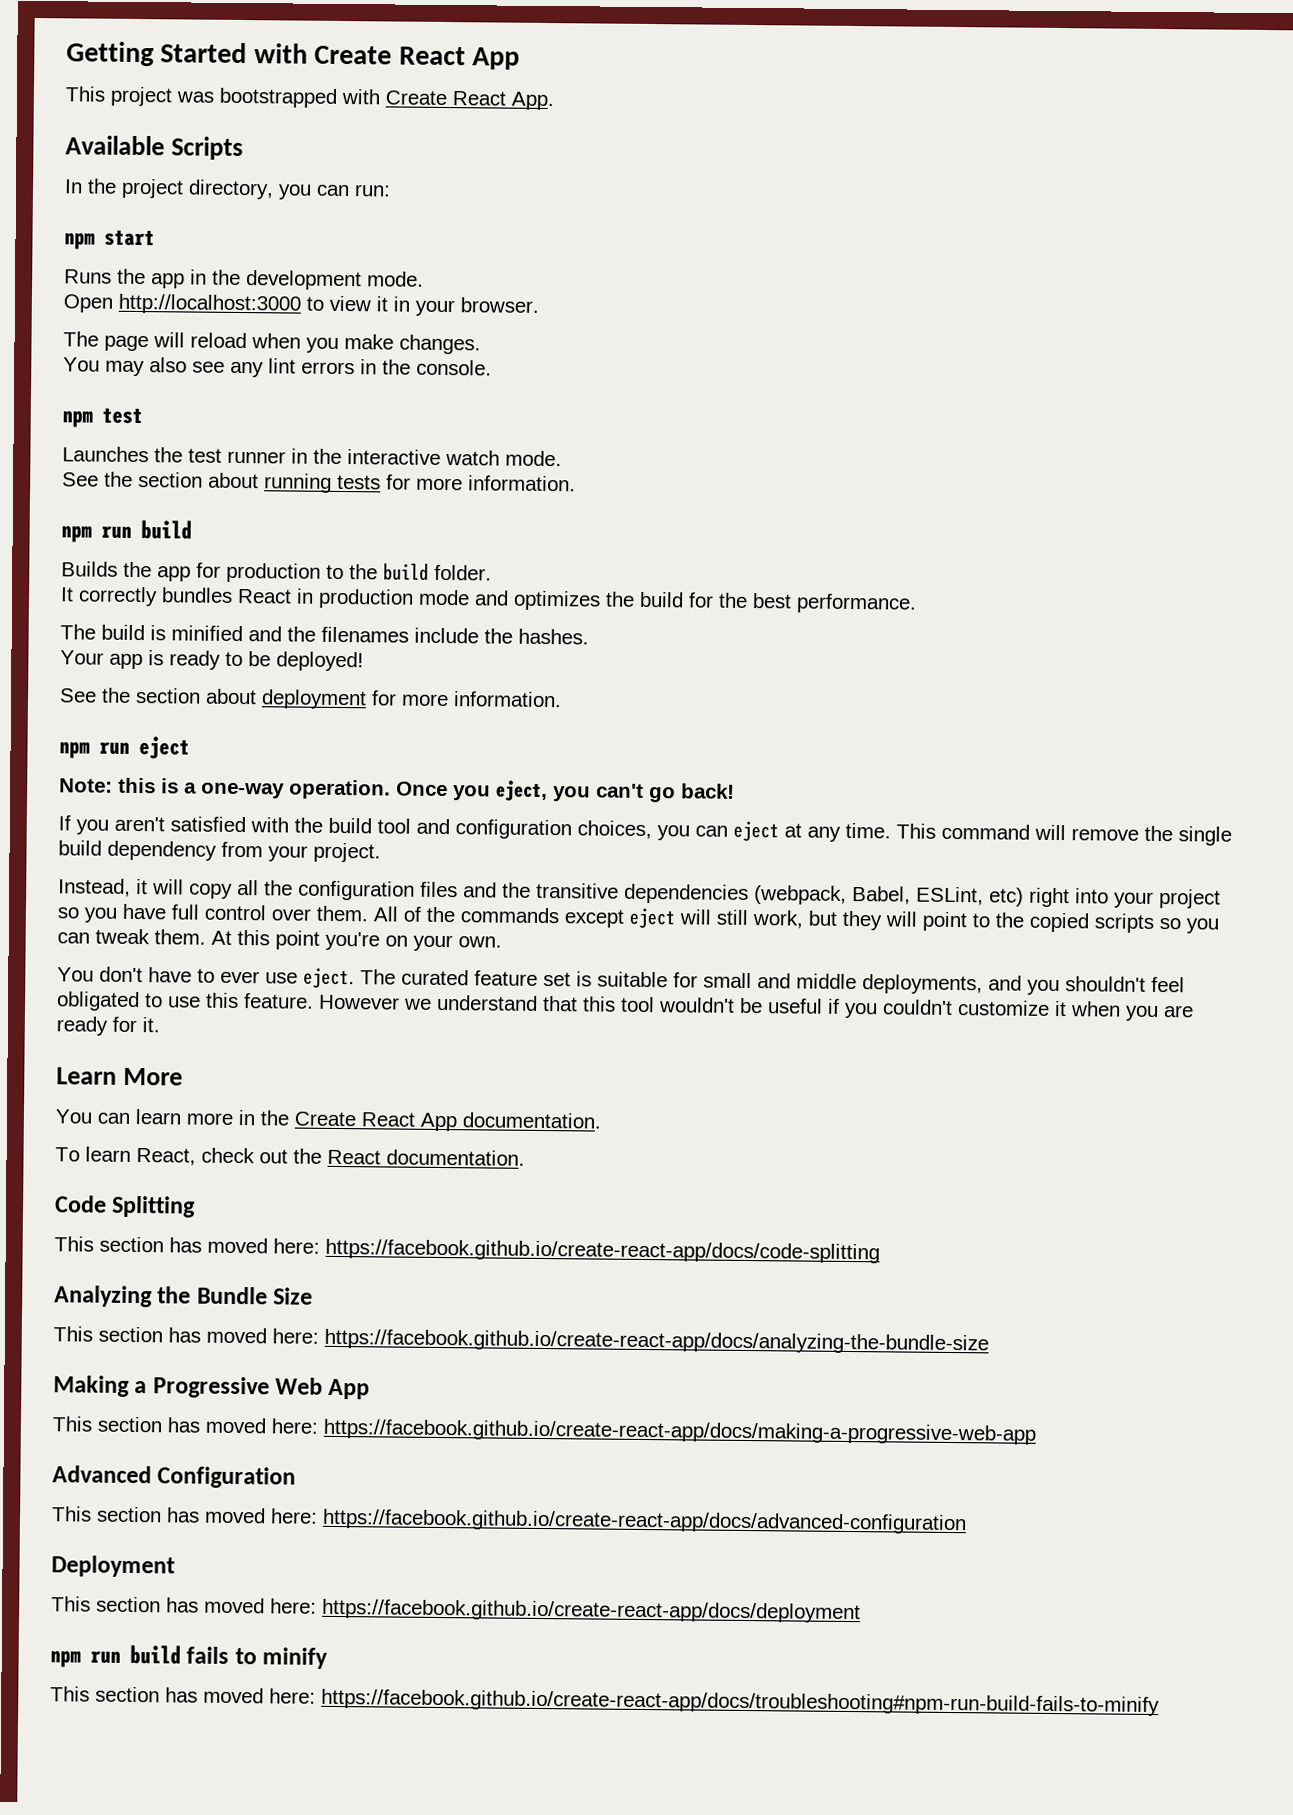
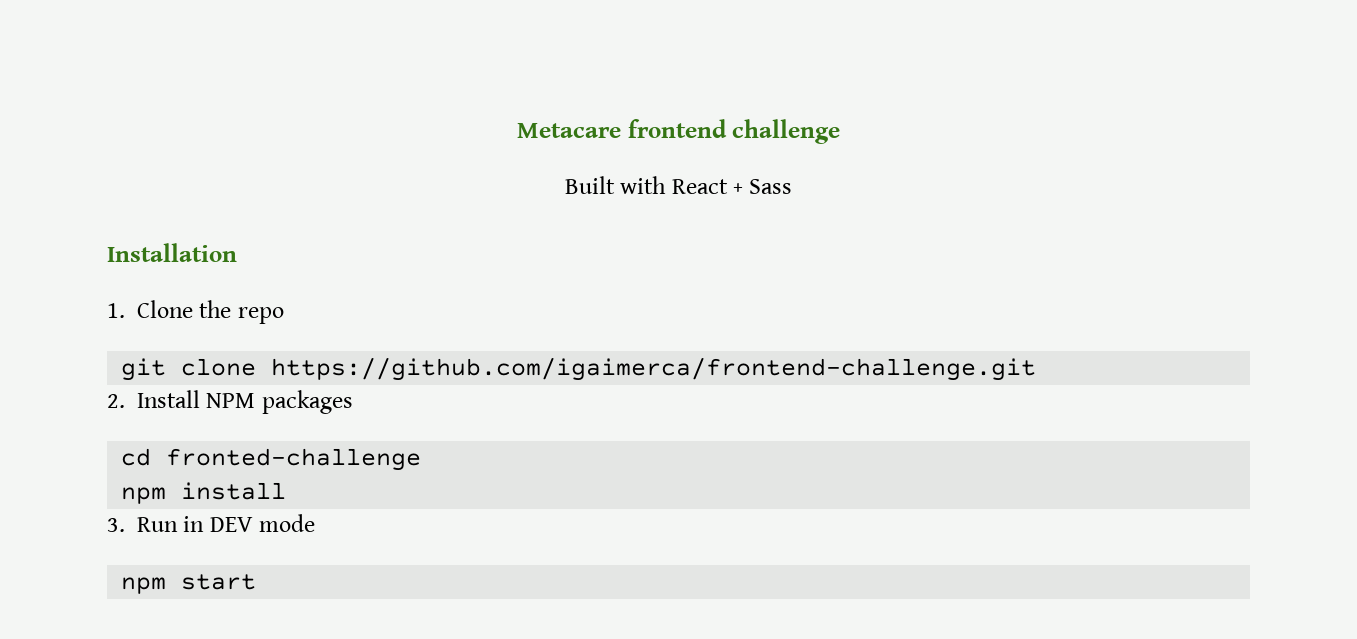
- Getting Started with Create React App
- This project was bootstrapped with Create React App.
- Available Scripts
- In the project directory, you can run:
+ Metacare frontend challenge
+ Built with React + Sass
+ Installation
+ 1. Clone the repo
+ git clone https://github.com/igaimerca/frontend-challenge.git
+ 2. Install NPM packages
+ cd fronted-challenge
+ npm install
+ 3. Run in DEV mode
  npm start
- Runs the app in the development mode.
- Open http://localhost:3000 to view it in your browser.
- The page will reload when you make changes.
- You may also see any lint errors in the console.
- npm test
- Launches the test runner in the interactive watch mode.
- See the section about running tests for more information.
- npm run build
- Builds the app for production to the build folder.
- It correctly bundles React in production mode and optimizes the build for the best performance.
- The build is minified and the filenames include the hashes.
- Your app is ready to be deployed!
- See the section about deployment for more information.
- npm run eject
- Note: this is a one-way operation. Once you eject, you can't go back!
- If you aren't satisfied with the build tool and configuration choices, you can eject at any time. This command will remove the single build dependency from your project.
- Instead, it will copy all the configuration files and the transitive dependencies (webpack, Babel, ESLint, etc) right into your project so you have full control over them. All of the commands except eject will still work, but they will point to the copied scripts so you can tweak them. At this point you're on your own.
- You don't have to ever use eject. The curated feature set is suitable for small and middle deployments, and you shouldn't feel obligated to use this feature. However we understand that this tool wouldn't be useful if you couldn't customize it when you are ready for it.
- Learn More
- You can learn more in the Create React App documentation.
- To learn React, check out the React documentation.
- Code Splitting
- This section has moved here: https://facebook.github.io/create-react-app/docs/code-splitting
- Analyzing the Bundle Size
- This section has moved here: https://facebook.github.io/create-react-app/docs/analyzing-the-bundle-size
- Making a Progressive Web App
- This section has moved here: https://facebook.github.io/create-react-app/docs/making-a-progressive-web-app
- Advanced Configuration
- This section has moved here: https://facebook.github.io/create-react-app/docs/advanced-configuration
- Deployment
- This section has moved here: https://facebook.github.io/create-react-app/docs/deployment
- npm run build fails to minify
- This section has moved here: https://facebook.github.io/create-react-app/docs/troubleshooting#npm-run-build-fails-to-minify

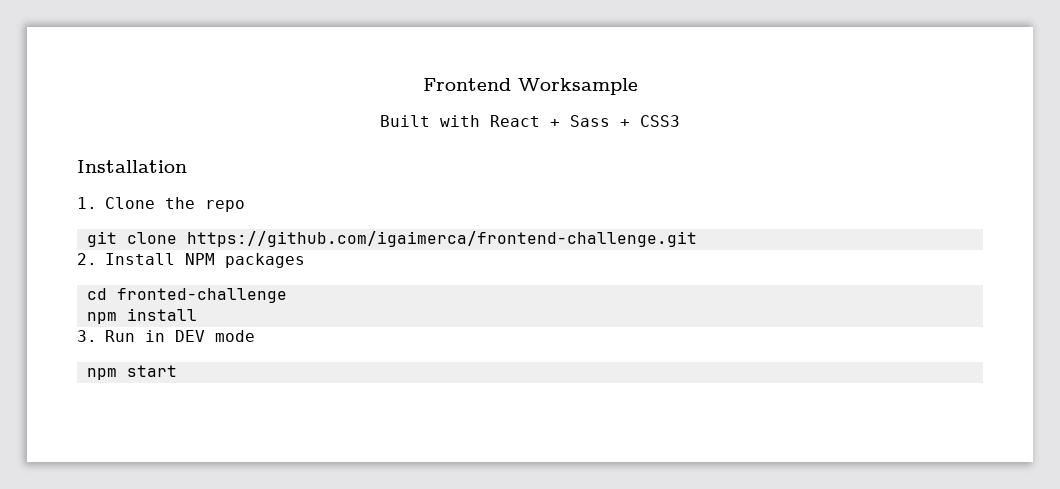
- Metacare frontend challenge
+ Frontend Worksample
- Built with React + Sass
+ Built with React + Sass + CSS3

